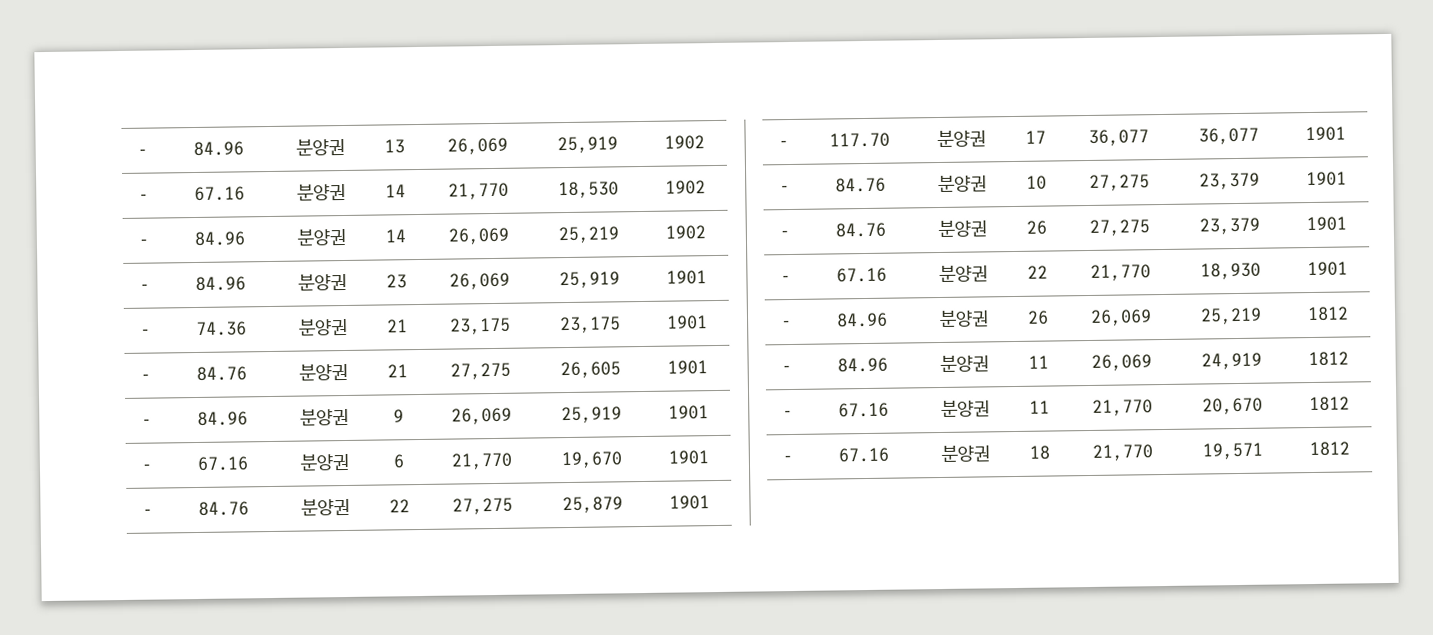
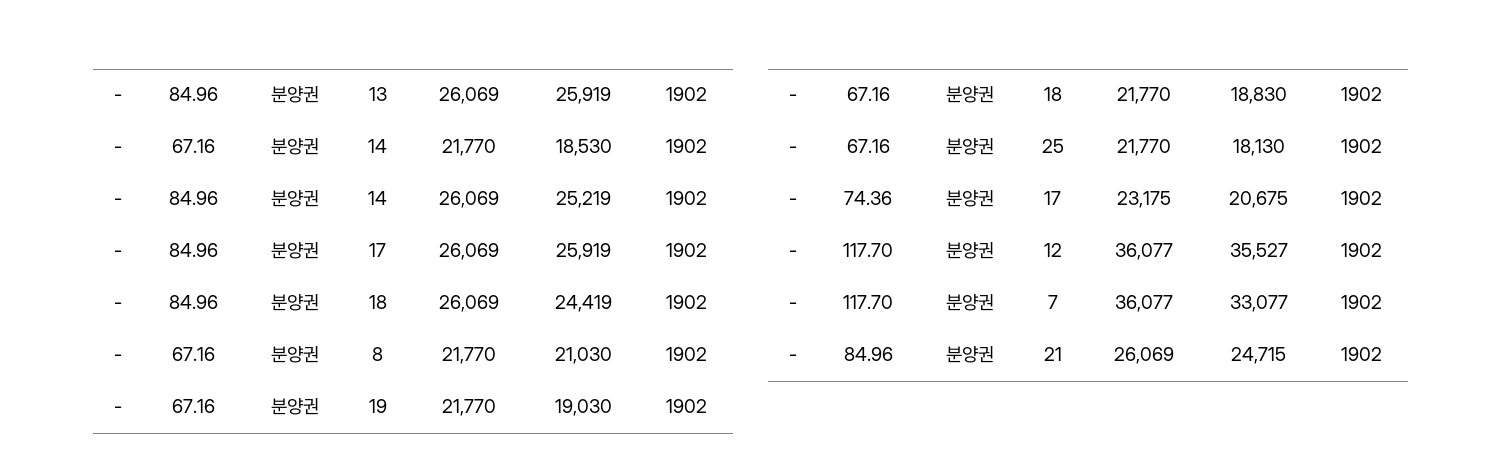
- - | 84.96 | 분양권 | 23 | 26,069 | 25,919 | 1901
- - | 74.36 | 분양권 | 21 | 23,175 | 23,175 | 1901
- - | 84.76 | 분양권 | 21 | 27,275 | 26,605 | 1901
- - | 84.96 | 분양권 | 9 | 26,069 | 25,919 | 1901
- - | 67.16 | 분양권 | 6 | 21,770 | 19,670 | 1901
- - | 84.76 | 분양권 | 22 | 27,275 | 25,879 | 1901
- - | 117.70 | 분양권 | 17 | 36,077 | 36,077 | 1901
- - | 84.76 | 분양권 | 10 | 27,275 | 23,379 | 1901
- - | 84.76 | 분양권 | 26 | 27,275 | 23,379 | 1901
- - | 67.16 | 분양권 | 22 | 21,770 | 18,930 | 1901
- - | 84.96 | 분양권 | 26 | 26,069 | 25,219 | 1812
- - | 84.96 | 분양권 | 11 | 26,069 | 24,919 | 1812
- - | 67.16 | 분양권 | 11 | 21,770 | 20,670 | 1812
+ - | 84.96 | 분양권 | 17 | 26,069 | 25,919 | 1902
+ - | 84.96 | 분양권 | 18 | 26,069 | 24,419 | 1902
+ - | 67.16 | 분양권 | 8 | 21,770 | 21,030 | 1902
+ - | 67.16 | 분양권 | 19 | 21,770 | 19,030 | 1902
- - | 67.16 | 분양권 | 18 | 21,770 | 19,571 | 1812
+ - | 67.16 | 분양권 | 18 | 21,770 | 18,830 | 1902
+ - | 67.16 | 분양권 | 25 | 21,770 | 18,130 | 1902
+ - | 74.36 | 분양권 | 17 | 23,175 | 20,675 | 1902
+ - | 117.70 | 분양권 | 12 | 36,077 | 35,527 | 1902
+ - | 117.70 | 분양권 | 7 | 36,077 | 33,077 | 1902
+ - | 84.96 | 분양권 | 21 | 26,069 | 24,715 | 1902

